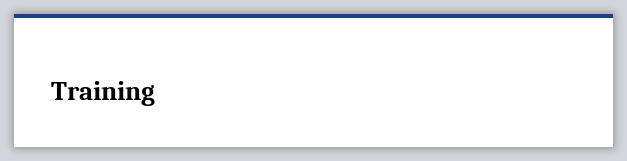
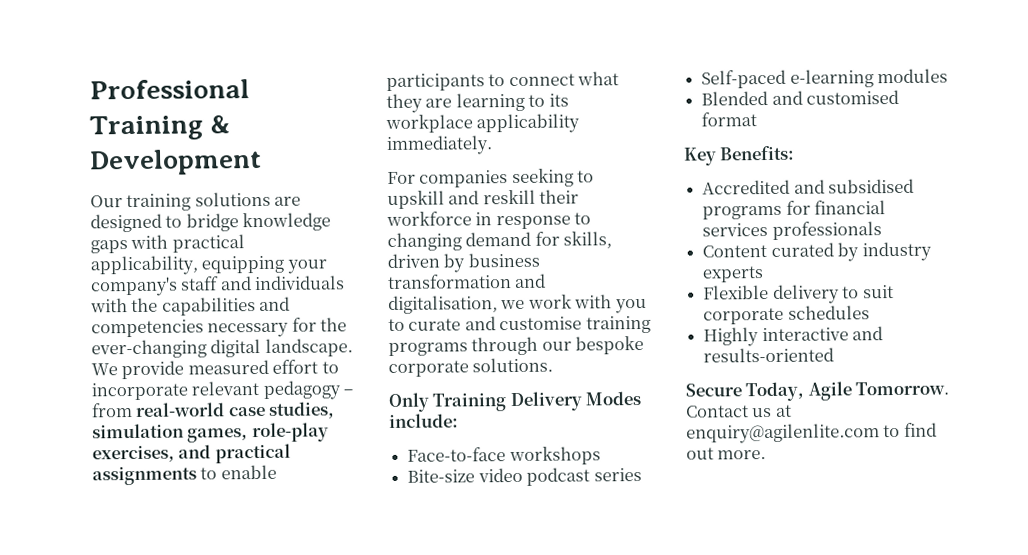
- Training
+ Professional Training & Development
+ Our training solutions are designed to bridge knowledge gaps with practical applicability, equipping your company's staff and individuals with the capabilities and competencies necessary for the ever-changing digital landscape. We provide measured effort to incorporate relevant pedagogy – from real-world case studies, simulation games, role-play exercises, and practical assignments to enable participants to connect what they are learning to its workplace applicability immediately.
+ For companies seeking to upskill and reskill their workforce in response to changing demand for skills, driven by business transformation and digitalisation, we work with you to curate and customise training programs through our bespoke corporate solutions.
+ Only Training Delivery Modes include:
+ Face-to-face workshops
+ Bite-size video podcast series
+ Self-paced e-learning modules
+ Blended and customised format
+ Key Benefits:
+ Accredited and subsidised programs for financial services professionals
+ Content curated by industry experts
+ Flexible delivery to suit corporate schedules
+ Highly interactive and results-oriented
+ Secure Today, Agile Tomorrow. Contact us at enquiry@agilenlite.com to find out more.

